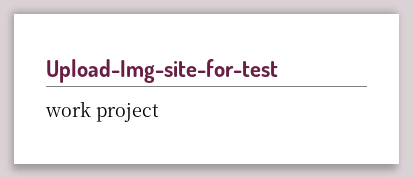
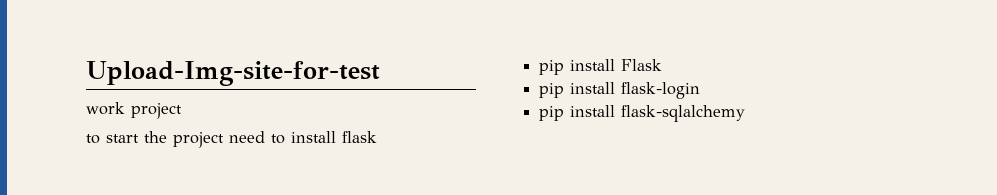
+ to start the project need to install flask
+ pip install Flask
+ pip install flask-login
+ pip install flask-sqlalchemy

